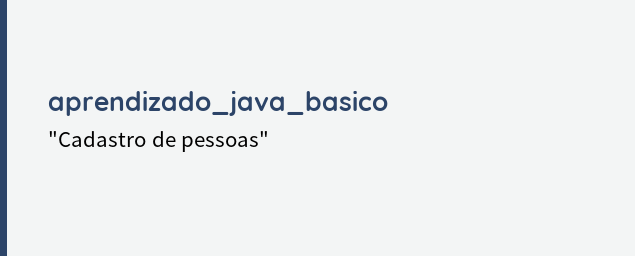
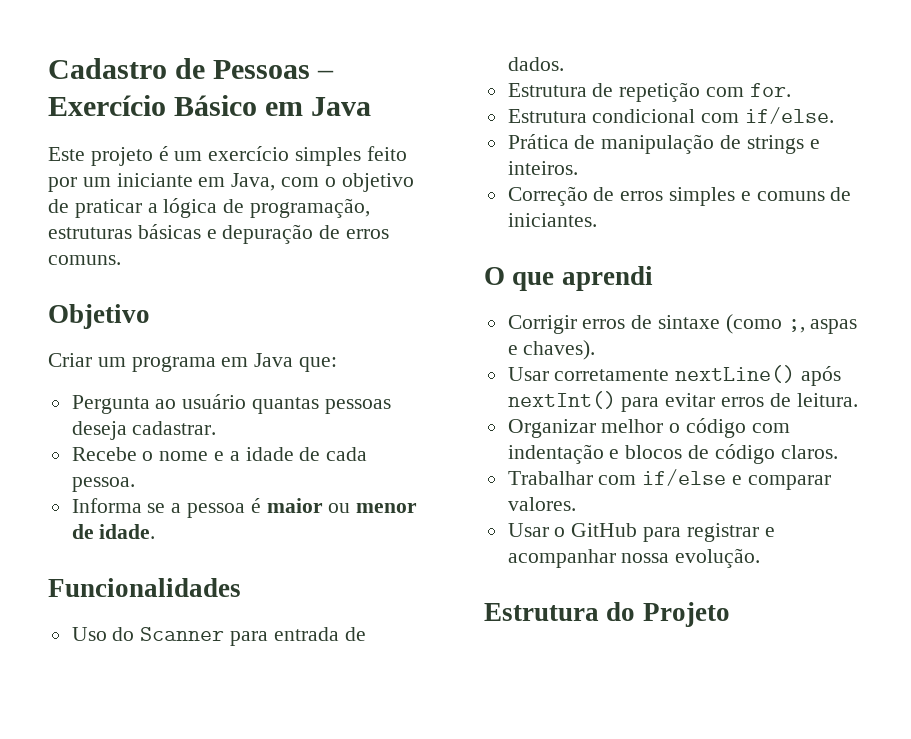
- aprendizado_java_basico
- "Cadastro de pessoas"
+ Cadastro de Pessoas – Exercício Básico em Java
+ Este projeto é um exercício simples feito por um iniciante em Java, com o objetivo de praticar a lógica de programação, estruturas básicas e depuração de erros comuns.
+ Objetivo
+ Criar um programa em Java que:
+ Pergunta ao usuário quantas pessoas deseja cadastrar.
+ Recebe o nome e a idade de cada pessoa.
+ Informa se a pessoa é maior ou menor de idade.
+ Funcionalidades
+ Uso do Scanner para entrada de dados.
+ Estrutura de repetição com for.
+ Estrutura condicional com if/else.
+ Prática de manipulação de strings e inteiros.
+ Correção de erros simples e comuns de iniciantes.
+ O que aprendi
+ Corrigir erros de sintaxe (como ;, aspas e chaves).
+ Usar corretamente nextLine() após nextInt() para evitar erros de leitura.
+ Organizar melhor o código com indentação e blocos de código claros.
+ Trabalhar com if/else e comparar valores.
+ Usar o GitHub para registrar e acompanhar nossa evolução.
+ Estrutura do Projeto

